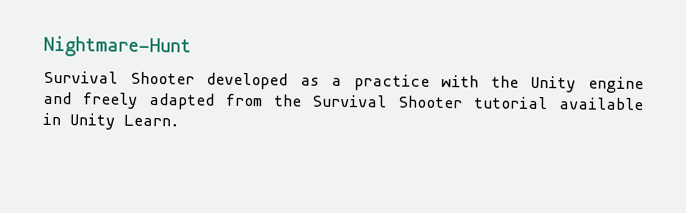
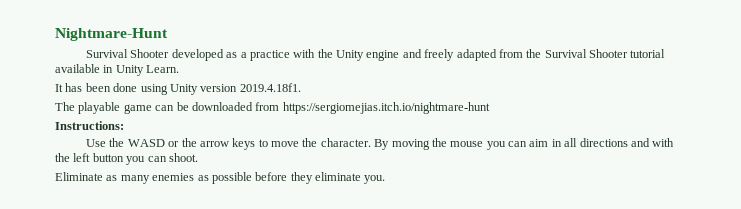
+ It has been done using Unity version 2019.4.18f1.
+ The playable game can be downloaded from https://sergiomejias.itch.io/nightmare-hunt
+ Instructions:
+ Use the WASD or the arrow keys to move the character. By moving the mouse you can aim in all directions and with the left button you can shoot.
+ Eliminate as many enemies as possible before they eliminate you.

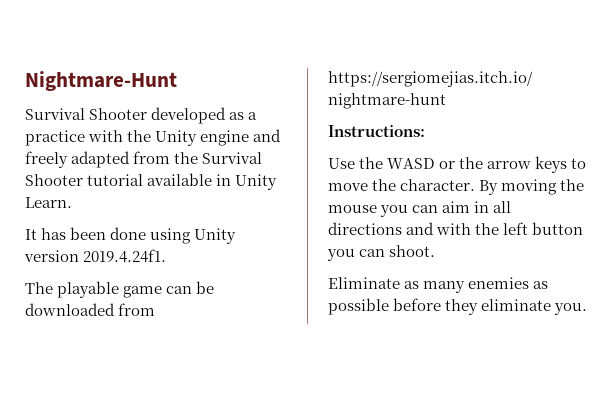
- It has been done using Unity version 2019.4.18f1.
+ It has been done using Unity version 2019.4.24f1.

